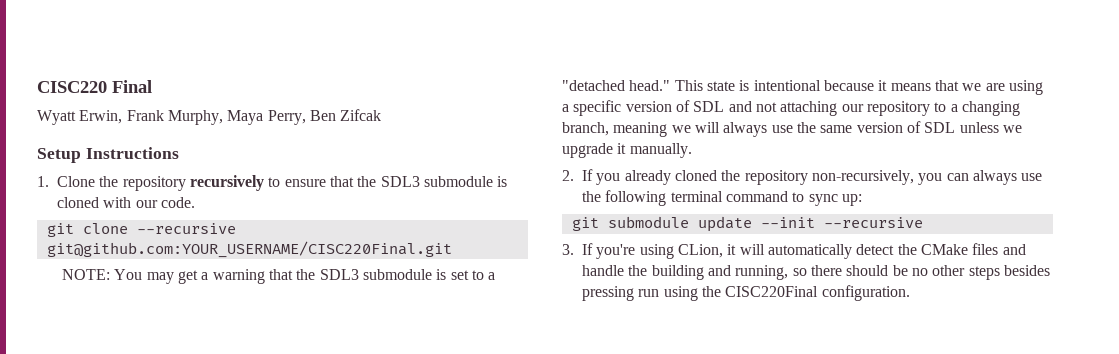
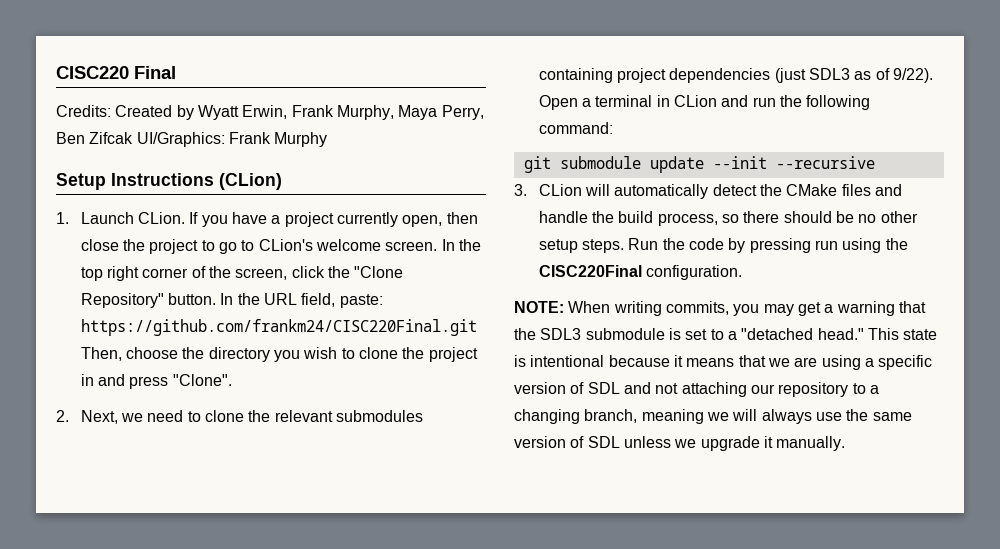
- Wyatt Erwin, Frank Murphy, Maya Perry, Ben Zifcak
+ Credits: Created by Wyatt Erwin, Frank Murphy, Maya Perry, Ben Zifcak UI/Graphics: Frank Murphy
- Setup Instructions
+ Setup Instructions (CLion)
- 1. Clone the repository recursively to ensure that the SDL3 submodule is cloned with our code.
- git clone --recursive git@github.com:YOUR_USERNAME/CISC220Final.git
- NOTE: You may get a warning that the SDL3 submodule is set to a "detached head."
+ 1. Launch CLion. If you have a project currently open, then close the project to go to CLion's welcome screen. In the top right corner of the screen, click the "Clone Repository" button. In the URL field, paste: https://github.com/frankm24/CISC220Final.git Then, choose the directory you wish to clone the project in and press "Clone".
+ 2. Next, we need to clone the relevant submodules containing project dependencies (just SDL3 as of 9/22). Open a terminal in CLion and run the following command:
+ git submodule update --init --recursive
+ 3. CLion will automatically detect the CMake files and handle the build process, so there should be no other setup steps. Run the code by pressing run using the CISC220Final configuration.
+ NOTE: When writing commits, you may get a warning that the SDL3 submodule is set to a "detached head."
- 2. If you already cloned the repository non-recursively, you can always use the following terminal command to sync up:
- git submodule update --init --recursive
- 3. If you're using CLion, it will automatically detect the CMake files and handle the building and running, so there should be no other steps besides pressing run using the CISC220Final configuration.

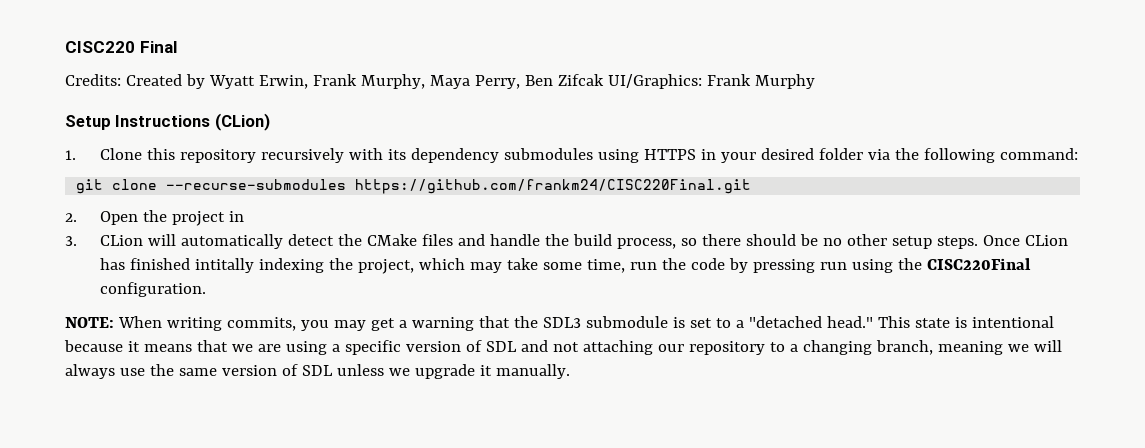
- 1. Launch CLion. If you have a project currently open, then close the project to go to CLion's welcome screen. In the top right corner of the screen, click the "Clone Repository" button. In the URL field, paste: https://github.com/frankm24/CISC220Final.git Then, choose the directory you wish to clone the project in and press "Clone".
- 2. Next, we need to clone the relevant submodules containing project dependencies (just SDL3 as of 9/22). Open a terminal in CLion and run the following command:
- git submodule update --init --recursive
+ 1. Clone this repository recursively with its dependency submodules using HTTPS in your desired folder via the following command:
+ git clone --recurse-submodules https://github.com/frankm24/CISC220Final.git
+ 2. Open the project in
- Run the code by pressing run using the CISC220Final configuration.
+ Once CLion has finished intitally indexing the project, which may take some time, run the code by pressing run using the CISC220Final configuration.

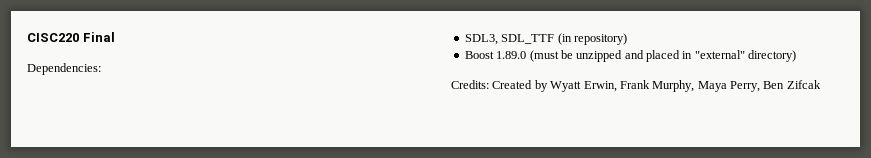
+ Dependencies:
+ SDL3, SDL_TTF (in repository)
+ Boost 1.89.0 (must be unzipped and placed in "external" directory)
- Credits: Created by Wyatt Erwin, Frank Murphy, Maya Perry, Ben Zifcak UI/Graphics: Frank Murphy
- Setup Instructions (CLion)
- 1. Clone this repository recursively with its dependency submodules using HTTPS in your desired folder via the following command:
- git clone --recurse-submodules https://github.com/frankm24/CISC220Final.git
- 2. Open the project in
- 3. CLion will automatically detect the CMake files and handle the build process, so there should be no other setup steps. Once CLion has finished intitally indexing the project, which may take some time, run the code by pressing run using the CISC220Final configuration.
- NOTE: When writing commits, you may get a warning that the SDL3 submodule is set to a "detached head." This state is intentional because it means that we are using a specific version of SDL and not attaching our repository to a changing branch, meaning we will always use the same version of SDL unless we upgrade it manually.
+ Credits: Created by Wyatt Erwin, Frank Murphy, Maya Perry, Ben Zifcak

